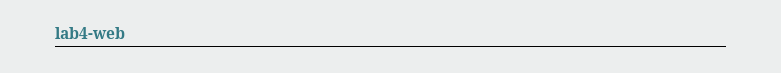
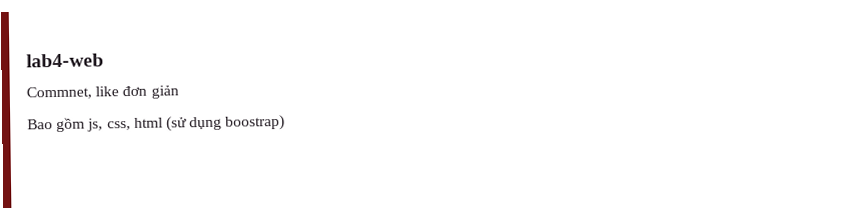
+ Commnet, like đơn giản
+ Bao gồm js, css, html (sử dụng boostrap)

